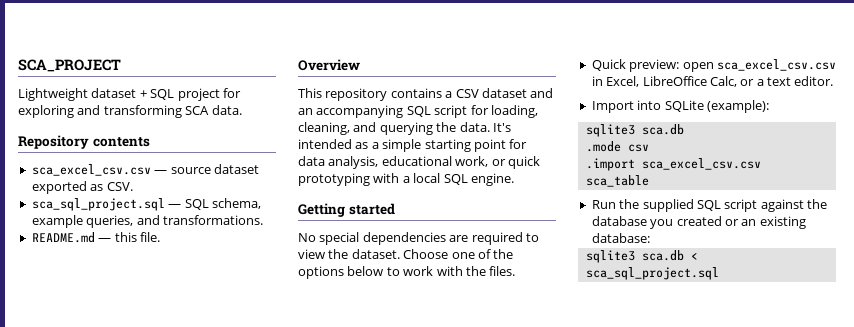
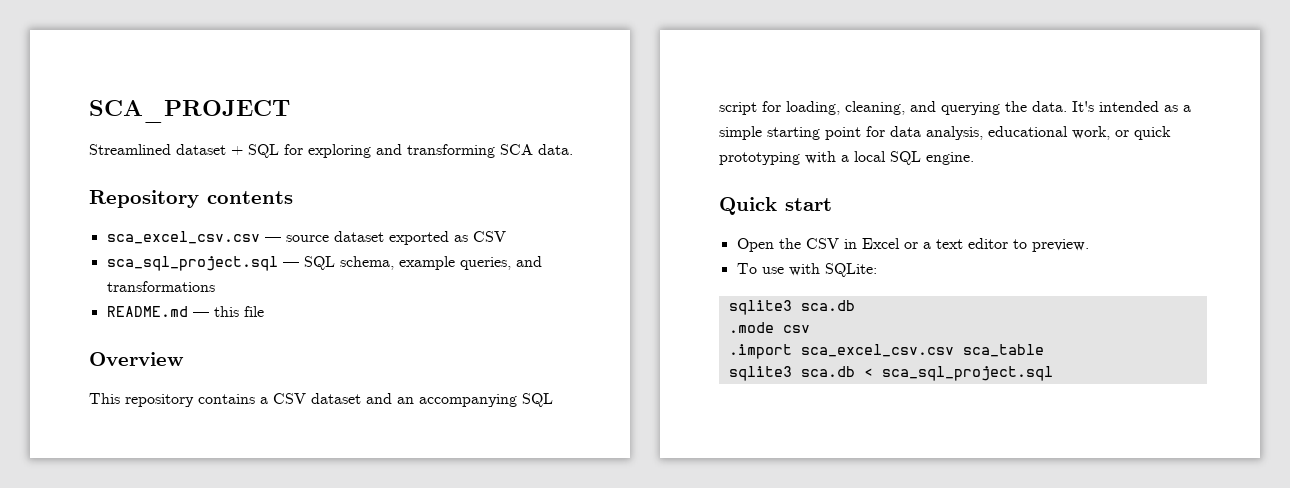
- Lightweight dataset + SQL project for exploring and transforming SCA data.
+ Streamlined dataset + SQL for exploring and transforming SCA data.
- sca_excel_csv.csv — source dataset exported as CSV.
+ sca_excel_csv.csv — source dataset exported as CSV
- sca_sql_project.sql — SQL schema, example queries, and transformations.
+ sca_sql_project.sql — SQL schema, example queries, and transformations
- README.md — this file.
+ README.md — this file
- Getting started
- No special dependencies are required to view the dataset. Choose one of the options below to work with the files.
- Quick preview: open sca_excel_csv.csv in Excel, LibreOffice Calc, or a text editor.
- Import into SQLite (example):
+ Quick start
+ Open the CSV in Excel or a text editor to preview.
+ To use with SQLite:
- Run the supplied SQL script against the database you created or an existing database:

